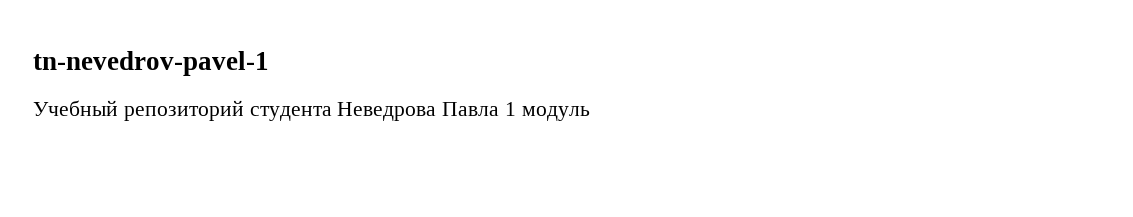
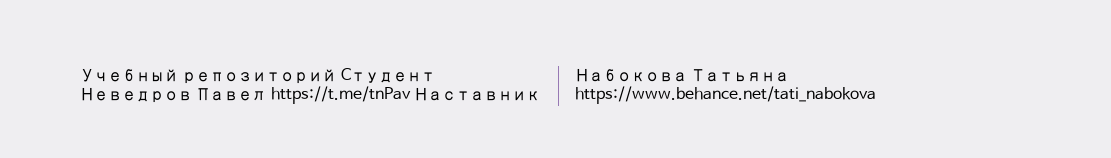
- tn-nevedrov-pavel-1
- Учебный репозиторий студента Неведрова Павла 1 модуль
+ Учебный репозиторий Cтудент Неведров Павел https://t.me/tnPav Наставник Набокова Татьяна https://www.behance.net/tati_nabokova

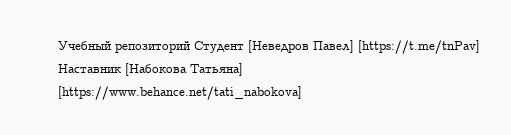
- Учебный репозиторий Cтудент Неведров Павел https://t.me/tnPav Наставник Набокова Татьяна https://www.behance.net/tati_nabokova
+ Учебный репозиторий Cтудент [Неведров Павел] [https://t.me/tnPav] Наставник [Набокова Татьяна] [https://www.behance.net/tati_nabokova]

